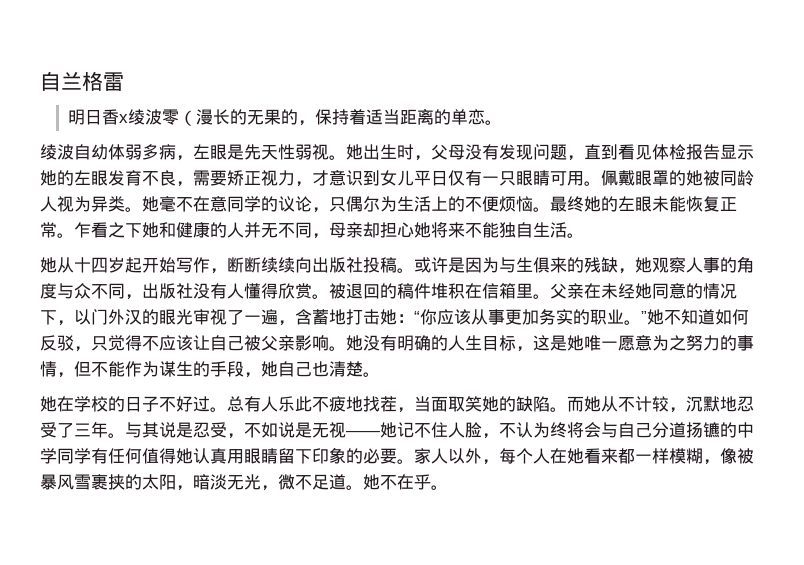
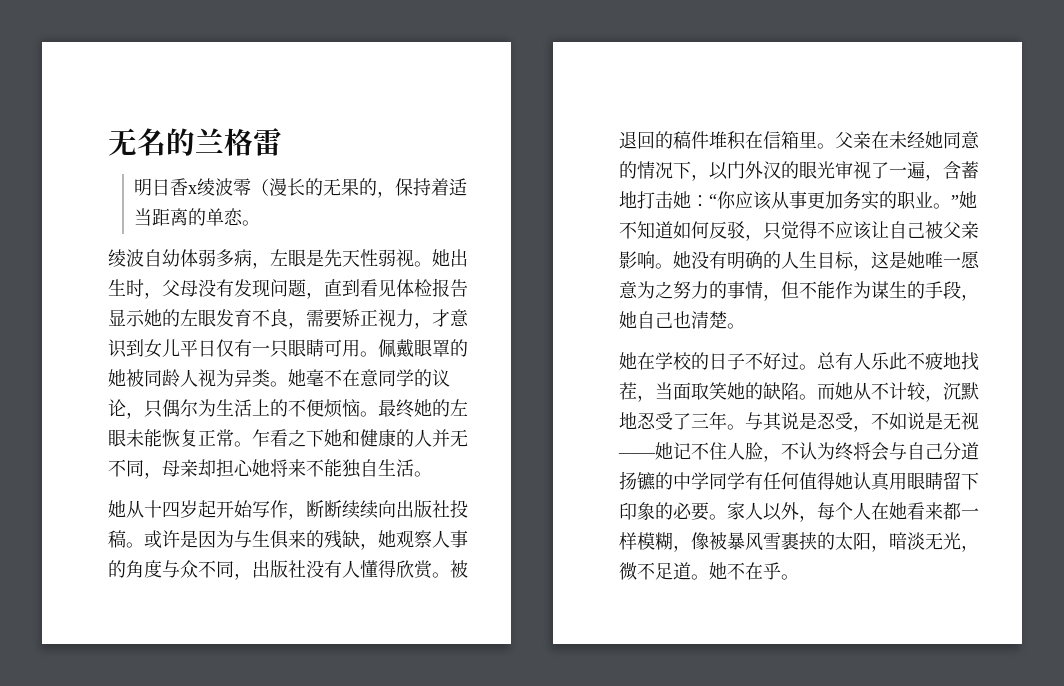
- 自兰格雷
+ 无名的兰格雷

